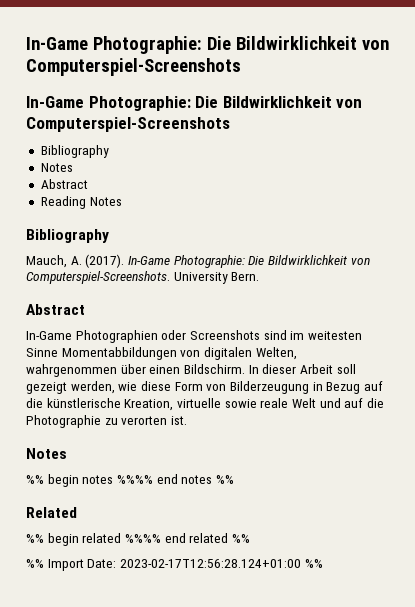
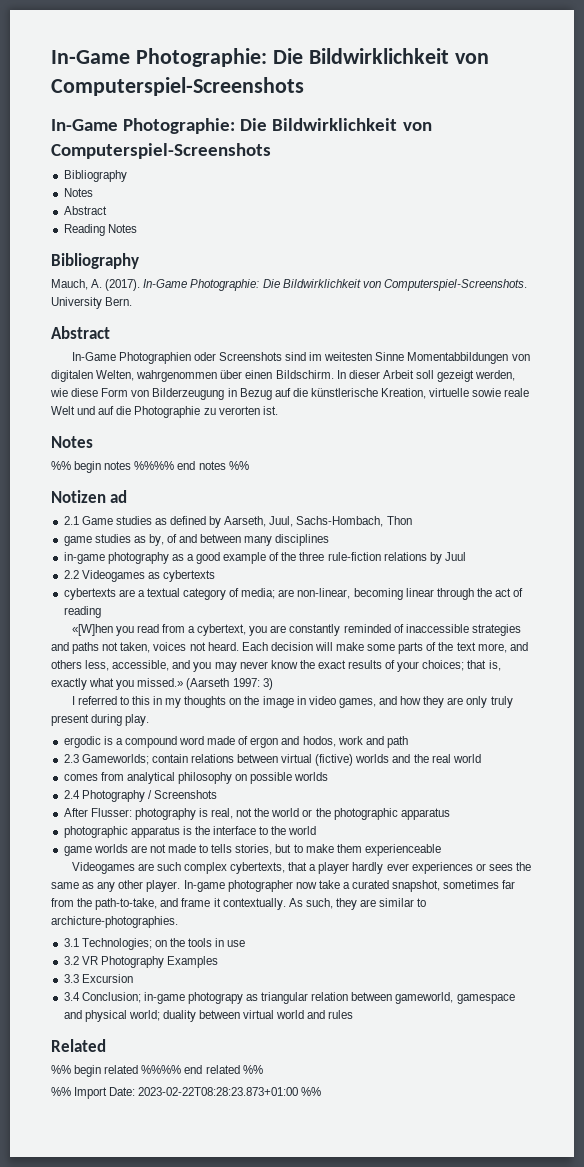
+ Notizen ad
+ 2.1 Game studies as defined by Aarseth, Juul, Sachs-Hombach, Thon
+ game studies as by, of and between many disciplines
+ in-game photography as a good example of the three rule-fiction relations by Juul
+ 2.2 Videogames as cybertexts
+ cybertexts are a textual category of media; are non-linear, becoming linear through the act of reading
+ «[W]hen you read from a cybertext, you are constantly reminded of inaccessible strategies and paths not taken, voices not heard. Each decision will make some parts of the text more, and others less, accessible, and you may never know the exact results of your choices; that is, exactly what you missed.» (Aarseth 1997: 3)
+ I referred to this in my thoughts on the image in video games, and how they are only truly present during play.
+ ergodic is a compound word made of ergon and hodos, work and path
+ 2.3 Gameworlds; contain relations between virtual (fictive) worlds and the real world
+ comes from analytical philosophy on possible worlds
+ 2.4 Photography / Screenshots
+ After Flusser: photography is real, not the world or the photographic apparatus
+ photographic apparatus is the interface to the world
+ game worlds are not made to tells stories, but to make them experienceable
+ Videogames are such complex cybertexts, that a player hardly ever experiences or sees the same as any other player. In-game photographer now take a curated snapshot, sometimes far from the path-to-take, and frame it contextually. As such, they are similar to archicture-photographies.
+ 3.1 Technologies; on the tools in use
+ 3.2 VR Photography Examples
+ 3.3 Excursion
+ 3.4 Conclusion; in-game photograpy as triangular relation between gameworld, gamespace and physical world; duality between virtual world and rules
- %% Import Date: 2023-02-17T12:56:28.124+01:00 %%
+ %% Import Date: 2023-02-22T08:28:23.873+01:00 %%

